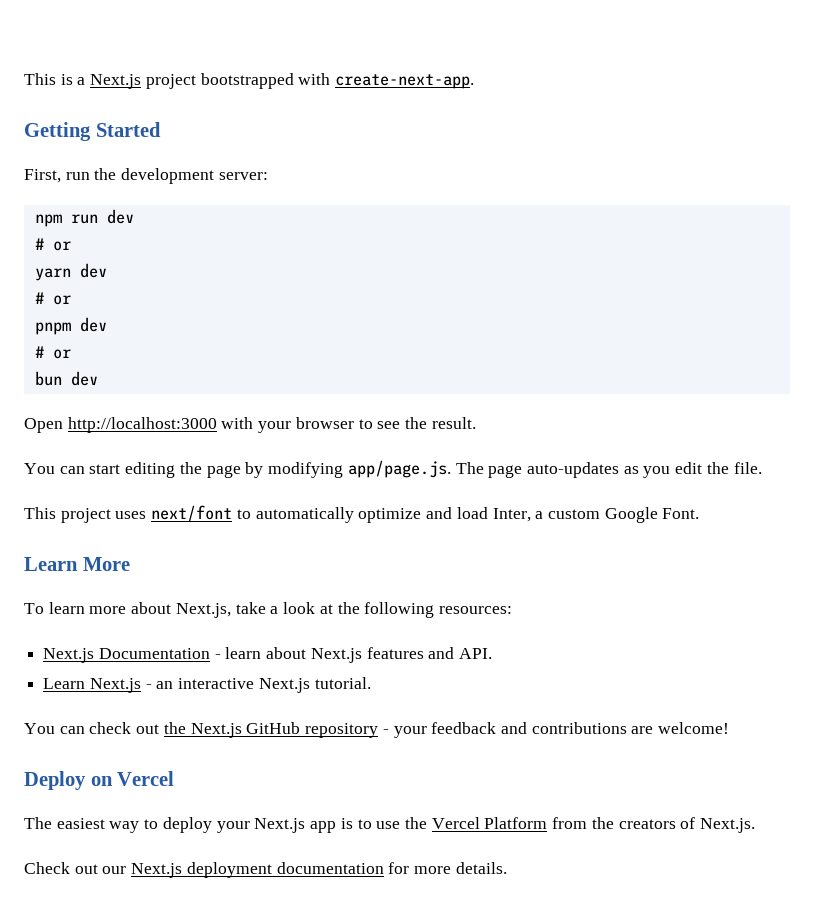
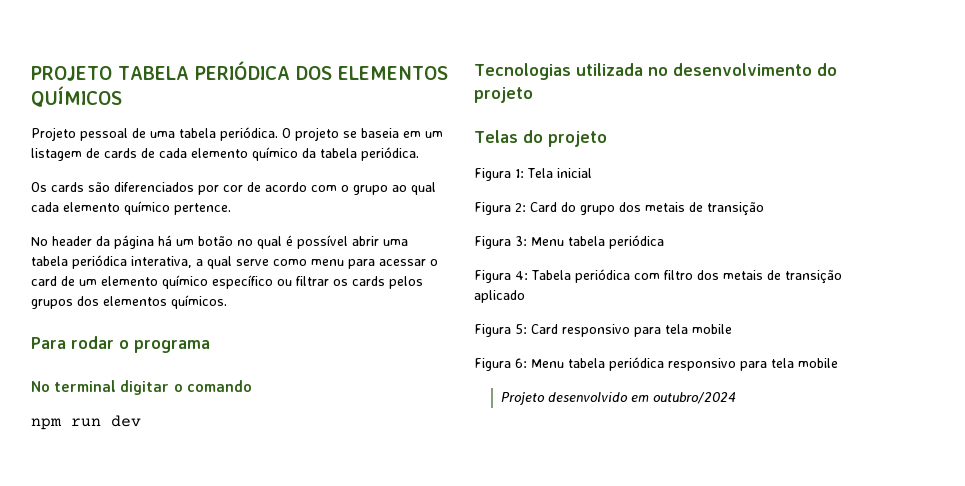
- This is a Next.js project bootstrapped with create-next-app.
- Getting Started
- First, run the development server:
+ PROJETO TABELA PERIÓDICA DOS ELEMENTOS QUÍMICOS
+ Projeto pessoal de uma tabela periódica. O projeto se baseia em um listagem de cards de cada elemento químico da tabela periódica.
+ Os cards são diferenciados por cor de acordo com o grupo ao qual cada elemento químico pertence.
+ No header da página há um botão no qual é possível abrir uma tabela periódica interativa, a qual serve como menu para acessar o card de um elemento químico específico ou filtrar os cards pelos grupos dos elementos químicos.
+ Para rodar o programa
+ No terminal digitar o comando
  npm run dev
- # or
- yarn dev
- # or
- pnpm dev
- # or
- bun dev
- Open http://localhost:3000 with your browser to see the result.
- You can start editing the page by modifying app/page.js. The page auto-updates as you edit the file.
- This project uses next/font to automatically optimize and load Inter, a custom Google Font.
- Learn More
- To learn more about Next.js, take a look at the following resources:
- Next.js Documentation - learn about Next.js features and API.
- Learn Next.js - an interactive Next.js tutorial.
- You can check out the Next.js GitHub repository - your feedback and contributions are welcome!
- Deploy on Vercel
- The easiest way to deploy your Next.js app is to use the Vercel Platform from the creators of Next.js.
- Check out our Next.js deployment documentation for more details.
+ Tecnologias utilizada no desenvolvimento do projeto
+ Telas do projeto
+ Figura 1: Tela inicial
+ Figura 2: Card do grupo dos metais de transição
+ Figura 3: Menu tabela periódica
+ Figura 4: Tabela periódica com filtro dos metais de transição aplicado
+ Figura 5: Card responsivo para tela mobile
+ Figura 6: Menu tabela periódica responsivo para tela mobile
+ Projeto desenvolvido em outubro/2024

